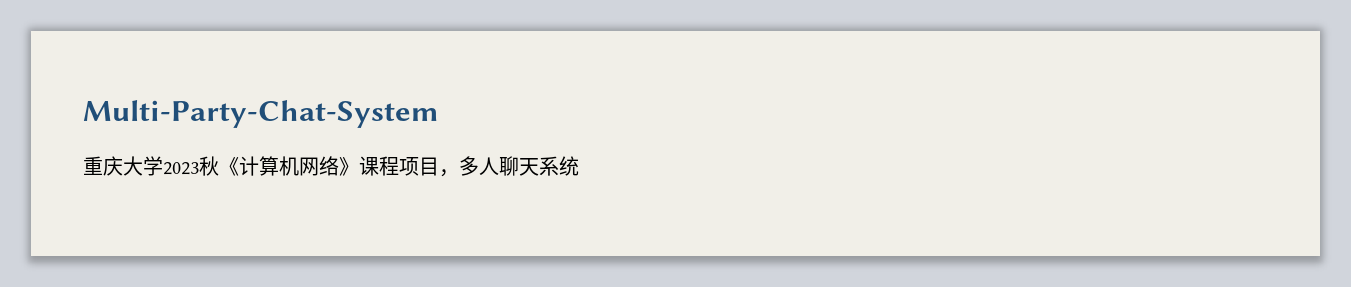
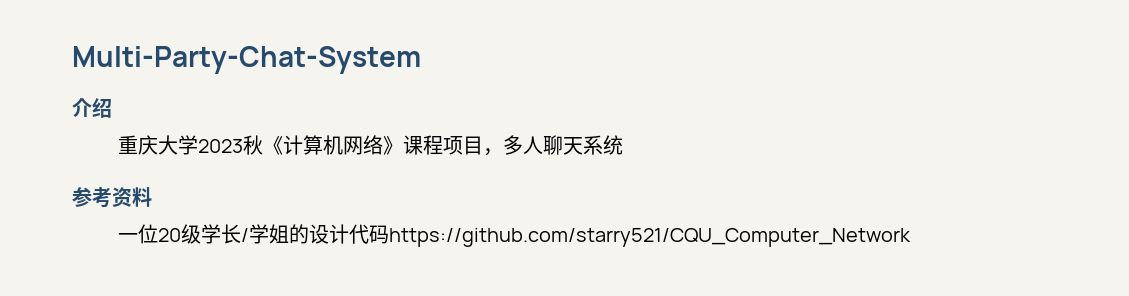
+ 介绍
+ 参考资料
+ 一位20级学长/学姐的设计代码https://github.com/starry521/CQU_Computer_Network

